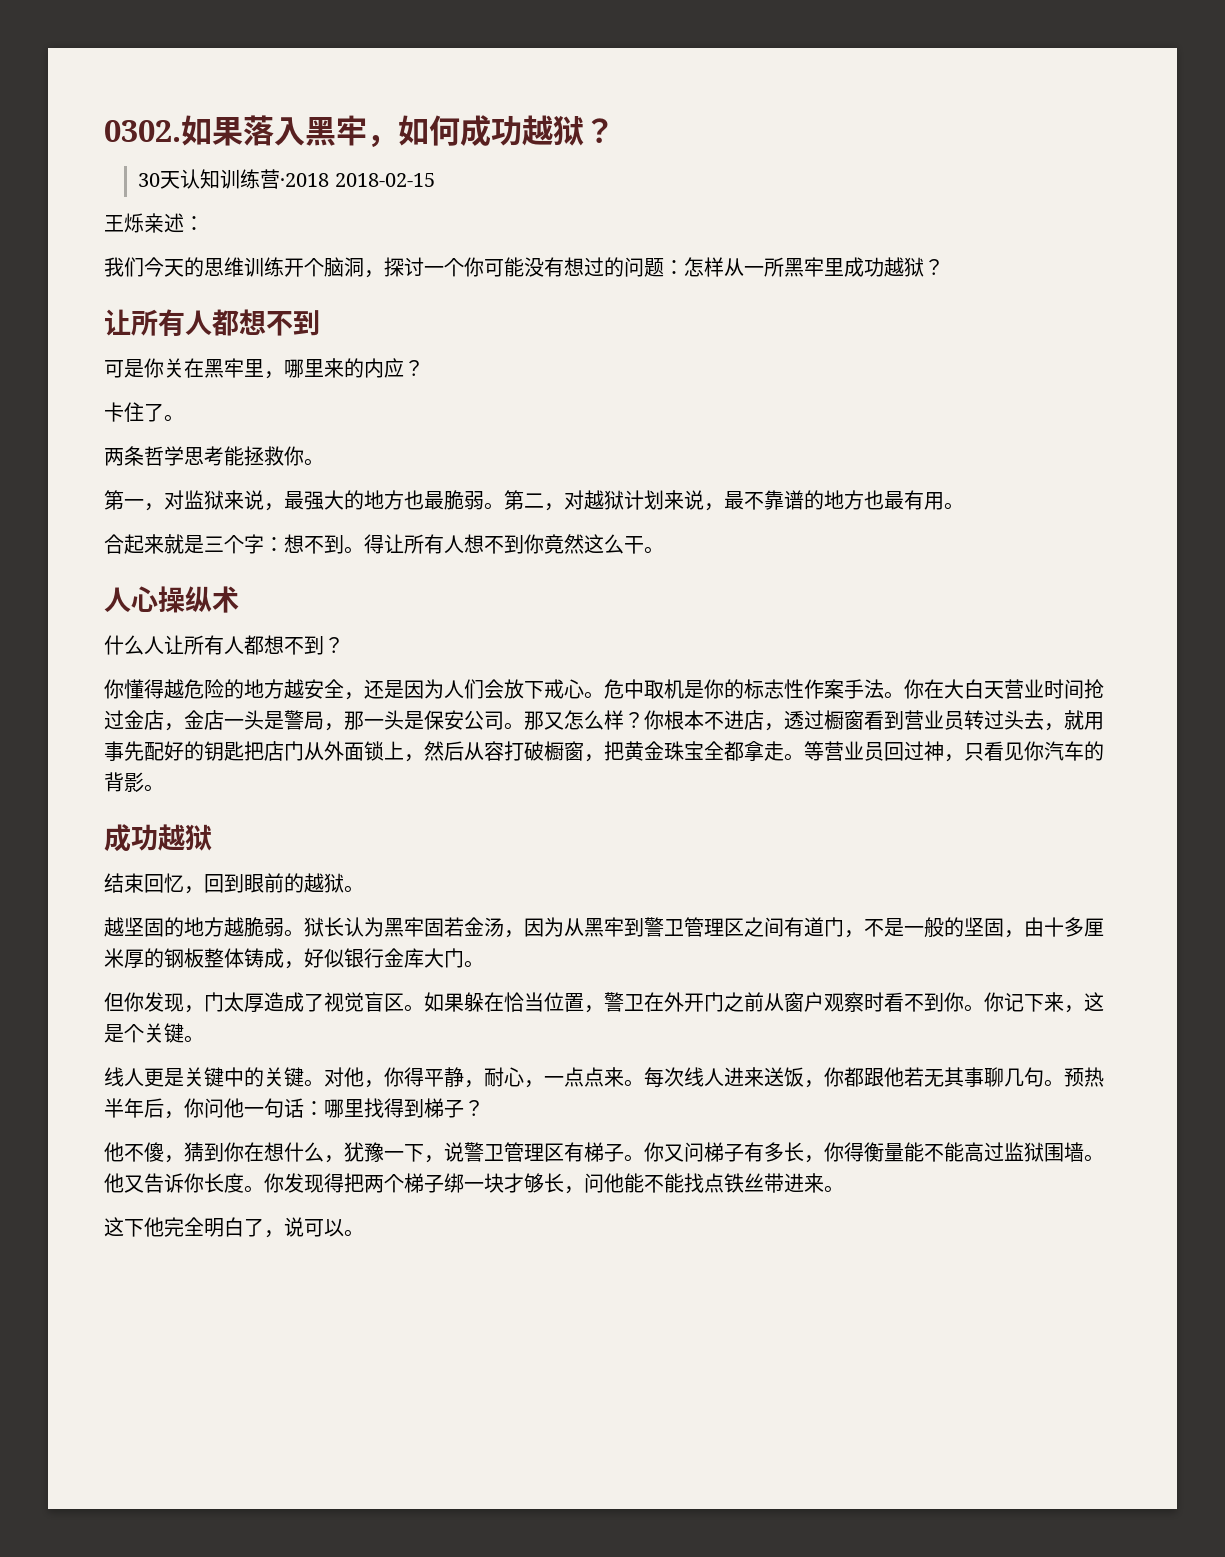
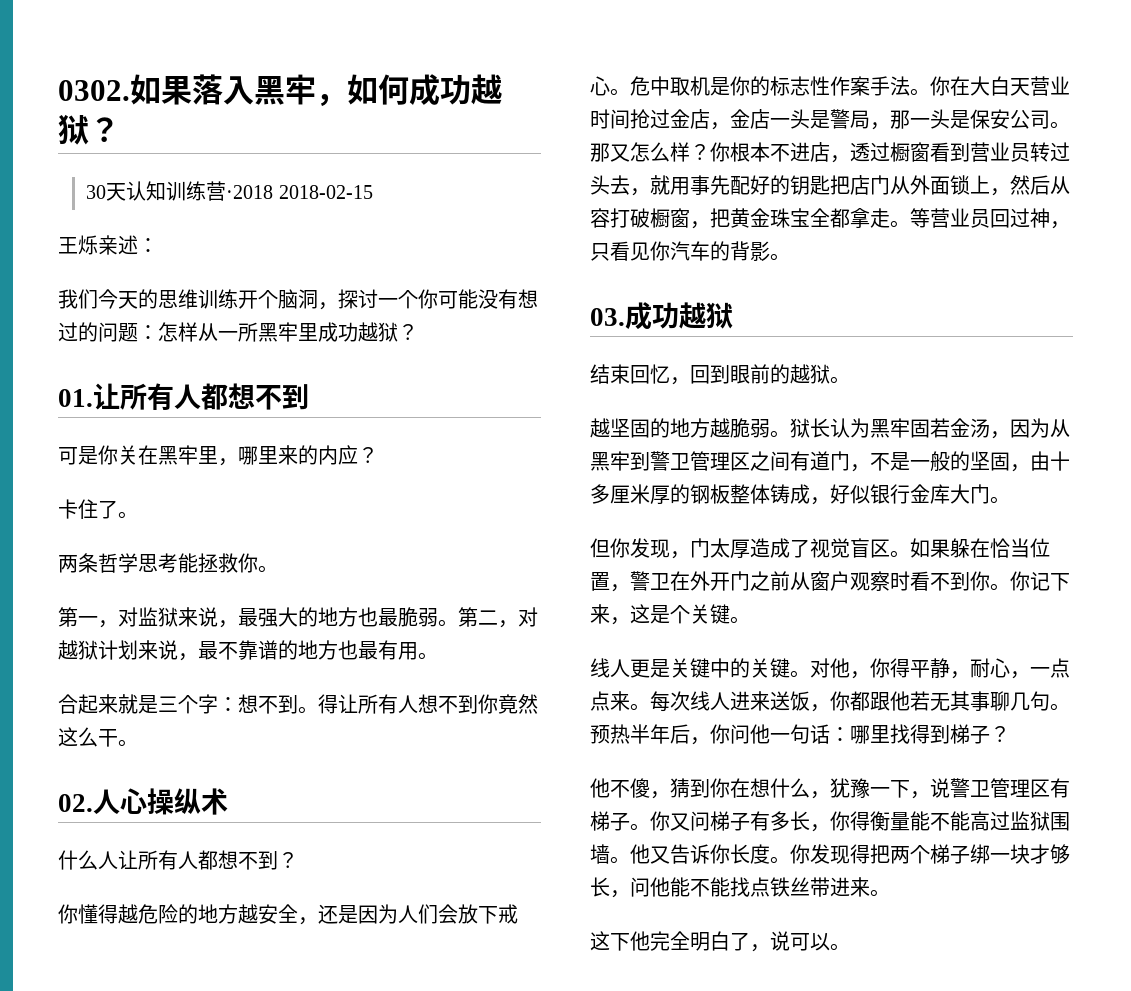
  我们今天的思维训练开个脑洞，探讨一个你可能没有想过的问题：怎样从一所黑牢里成功越狱？
- 让所有人都想不到
+ 01.让所有人都想不到
- 人心操纵术
+ 02.人心操纵术
  等营业员回过神，只看见你汽车的背影。
- 成功越狱
+ 03.成功越狱

